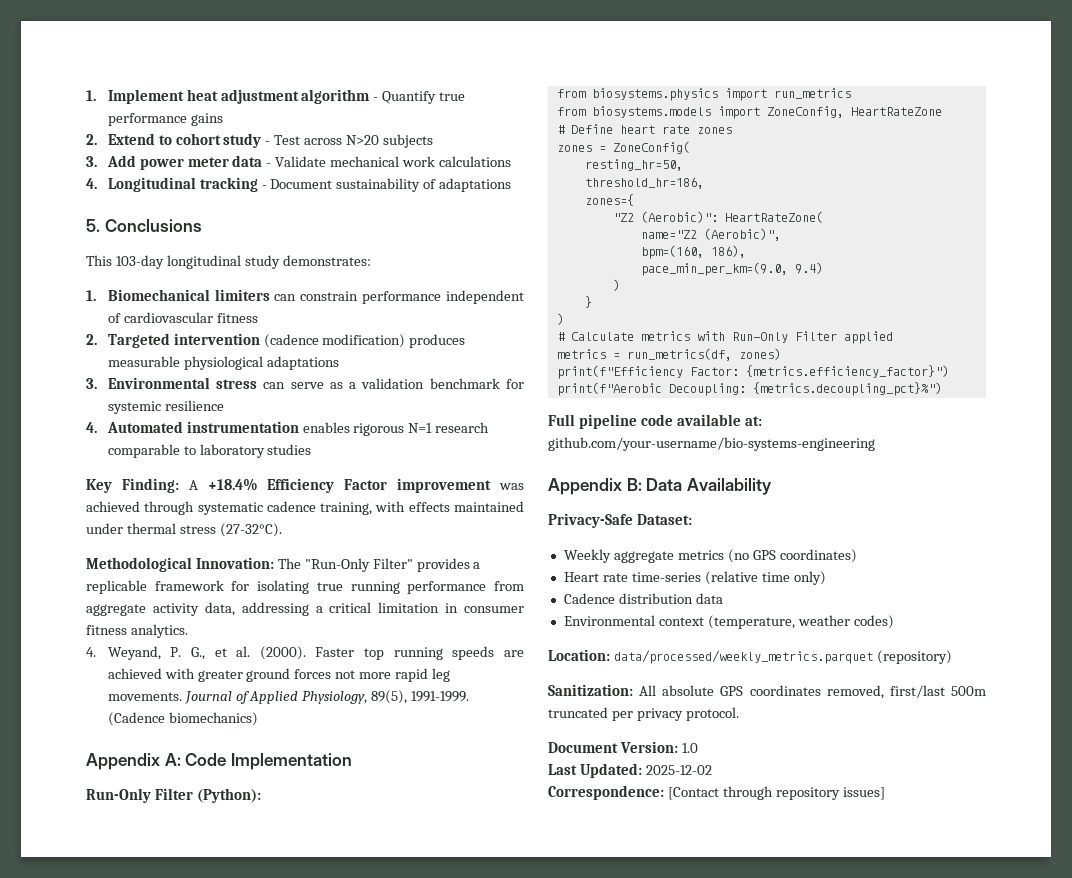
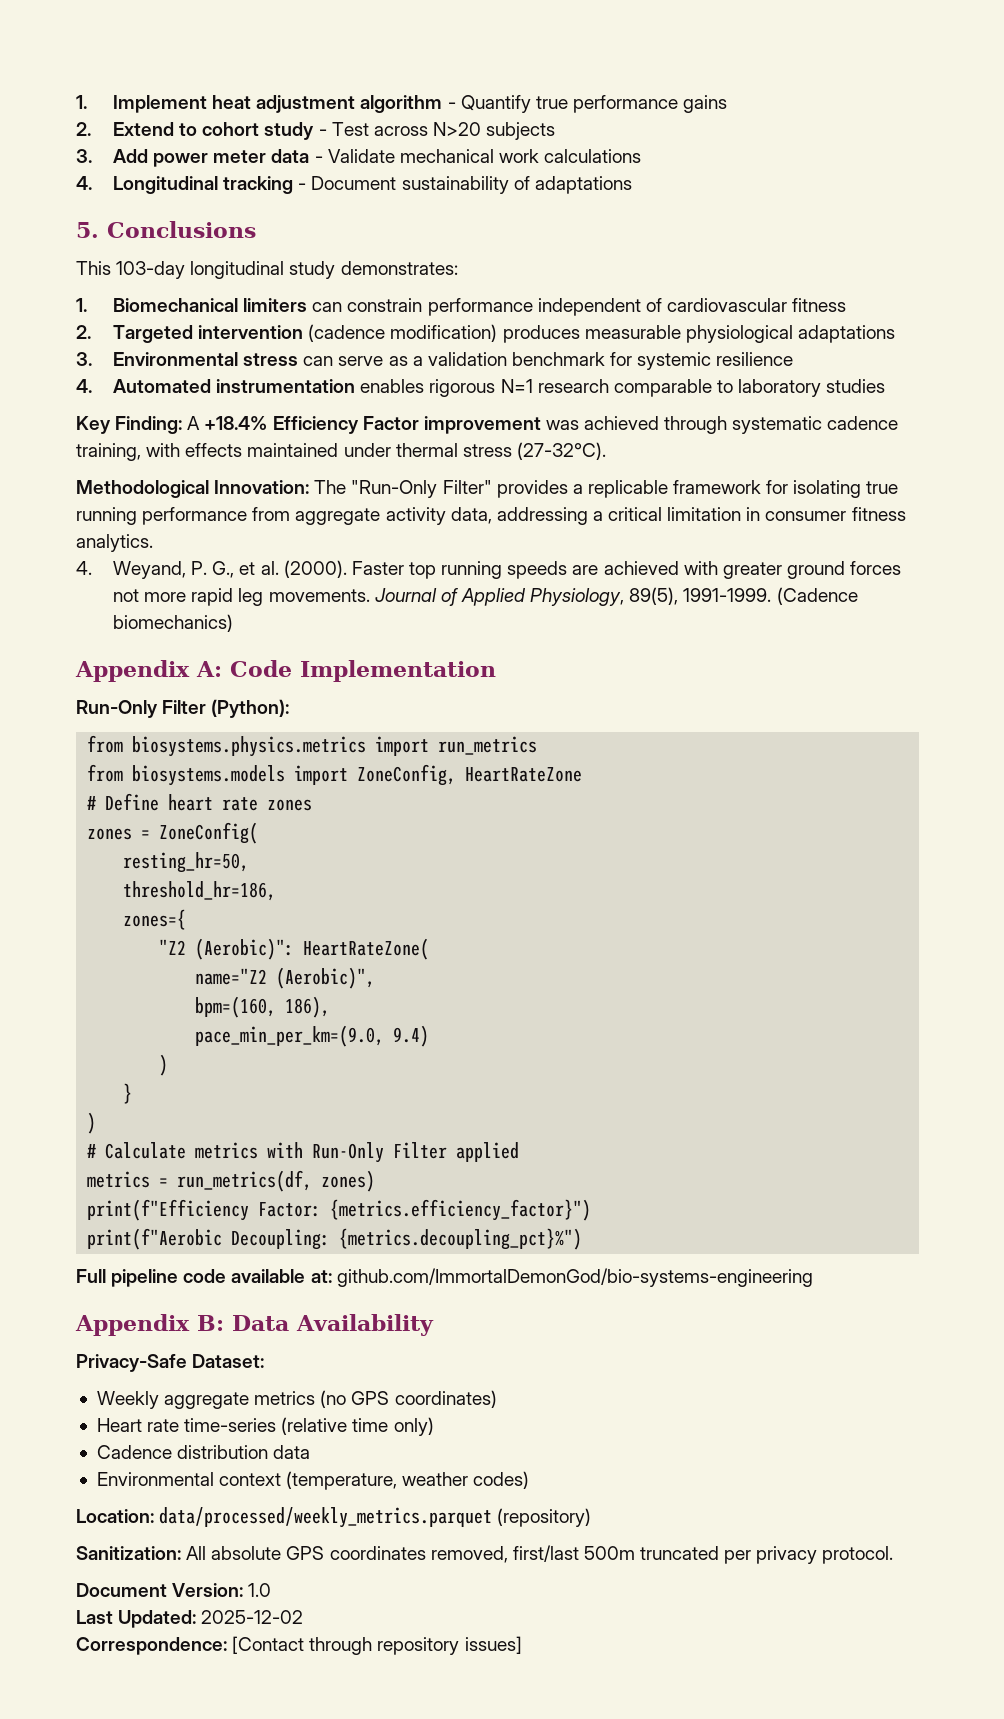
- from biosystems.physics import run_metrics
+ from biosystems.physics.metrics import run_metrics
- Full pipeline code available at: github.com/your-username/bio-systems-engineering
+ Full pipeline code available at: github.com/ImmortalDemonGod/bio-systems-engineering

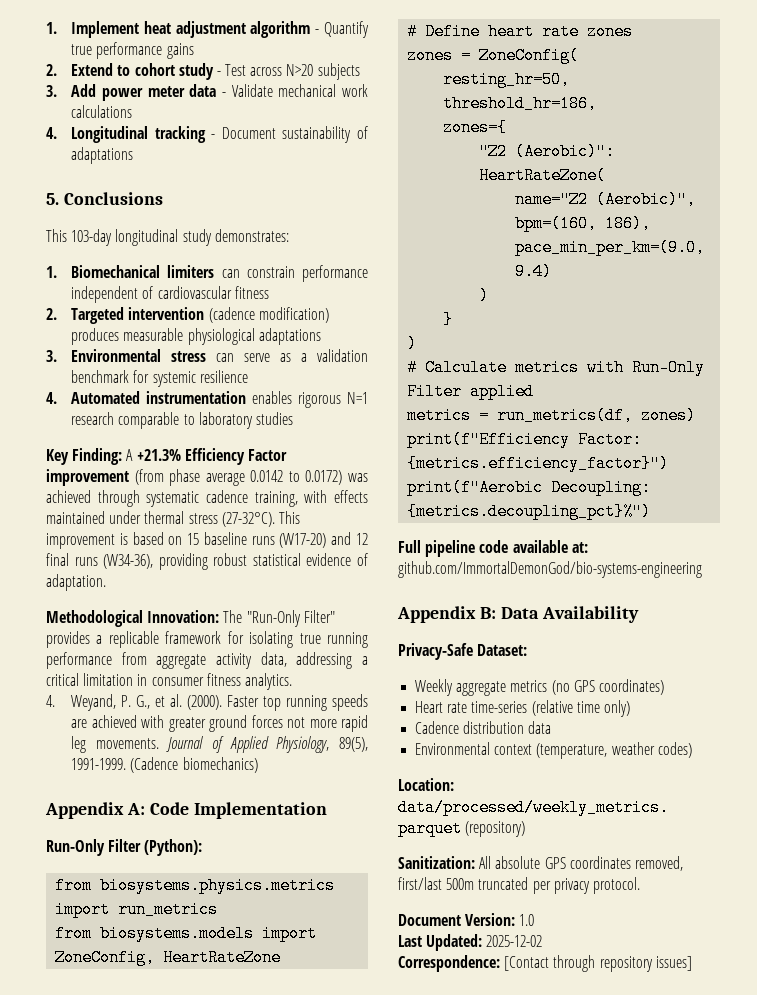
- Key Finding: A +18.4% Efficiency Factor improvement was achieved through systematic cadence training, with effects maintained under thermal stress (27-32°C).
+ Key Finding: A +21.3% Efficiency Factor improvement (from phase average 0.0142 to 0.0172) was achieved through systematic cadence training, with effects maintained under thermal stress (27-32°C). This improvement is based on 15 baseline runs (W17-20) and 12 final runs (W34-36), providing robust statistical evidence of adaptation.

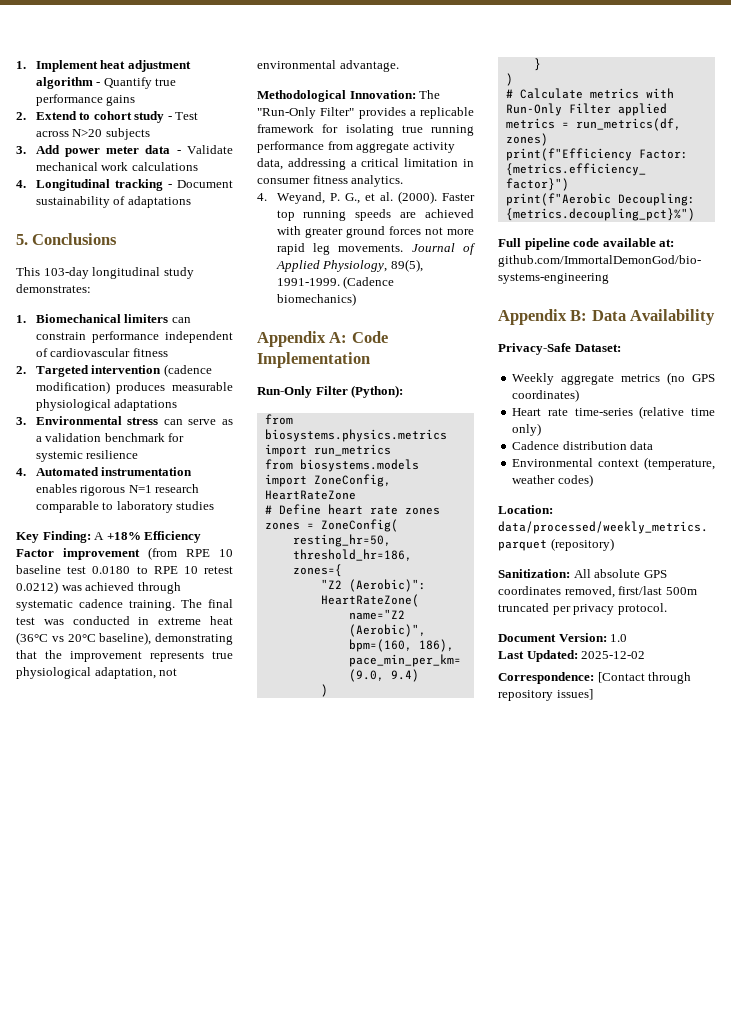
- Key Finding: A +21.3% Efficiency Factor improvement (from phase average 0.0142 to 0.0172) was achieved through systematic cadence training, with effects maintained under thermal stress (27-32°C). This improvement is based on 15 baseline runs (W17-20) and 12 final runs (W34-36), providing robust statistical evidence of adaptation.
+ Key Finding: A +18% Efficiency Factor improvement (from RPE 10 baseline test 0.0180 to RPE 10 retest 0.0212) was achieved through systematic cadence training. The final test was conducted in extreme heat (36°C vs 20°C baseline), demonstrating that the improvement represents true physiological adaptation, not environmental advantage.

